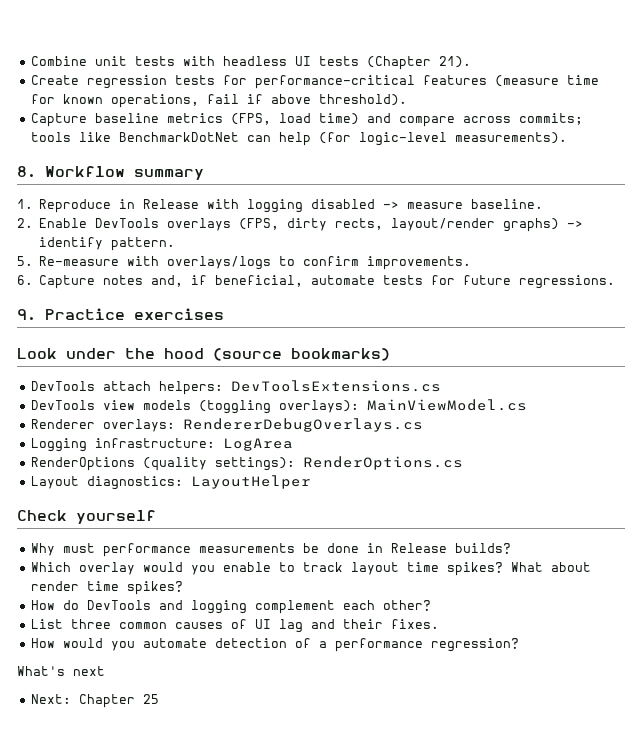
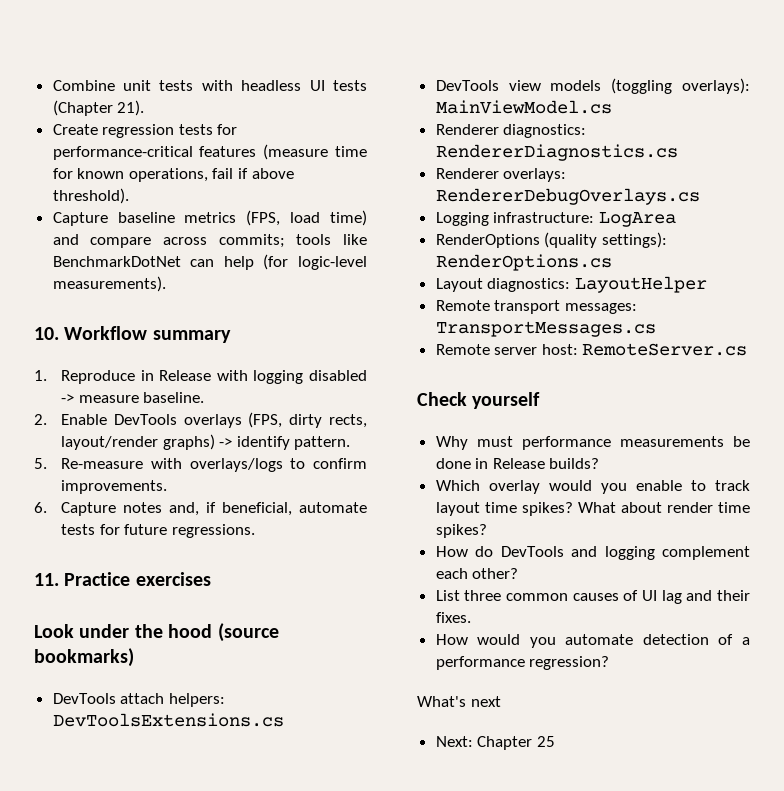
- 8. Workflow summary
+ 10. Workflow summary
- 9. Practice exercises
+ 11. Practice exercises
+ Renderer diagnostics: RendererDiagnostics.cs
+ Remote transport messages: TransportMessages.cs
+ Remote server host: RemoteServer.cs

